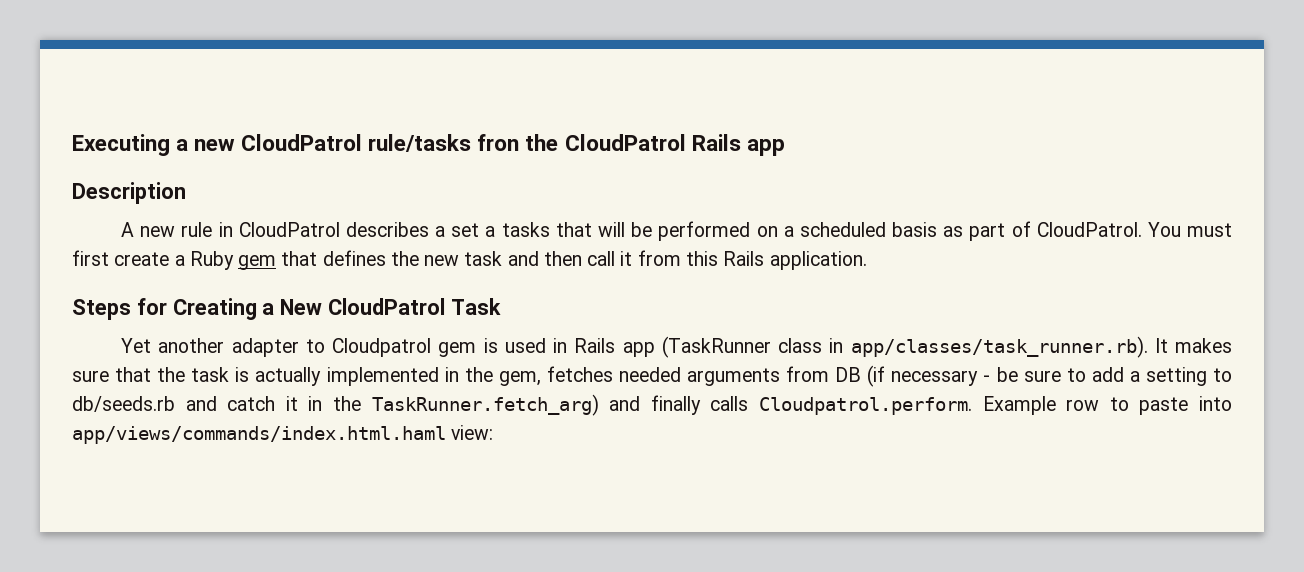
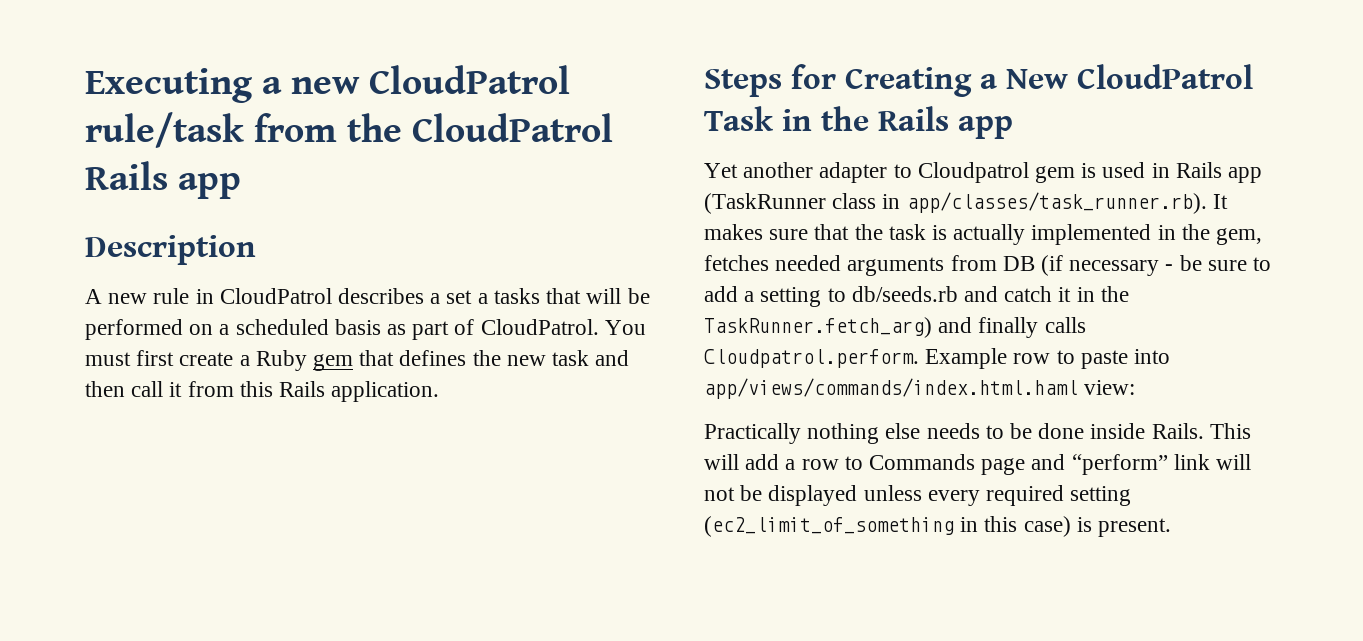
- Executing a new CloudPatrol rule/tasks fron the CloudPatrol Rails app
+ Executing a new CloudPatrol rule/task from the CloudPatrol Rails app
- Steps for Creating a New CloudPatrol Task
+ Steps for Creating a New CloudPatrol Task in the Rails app
+ Practically nothing else needs to be done inside Rails. This will add a row to Commands page and “perform” link will not be displayed unless every required setting (ec2_limit_of_something in this case) is present.

